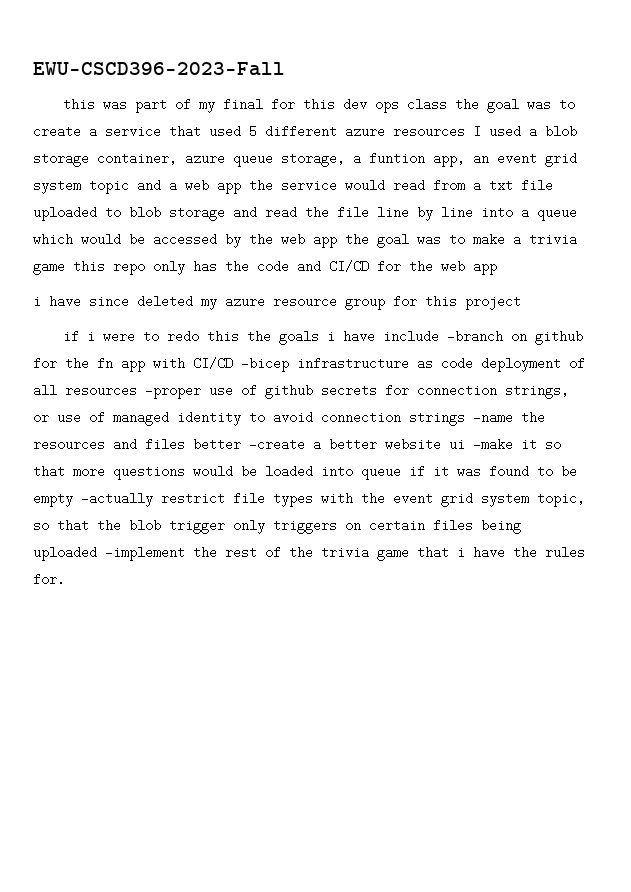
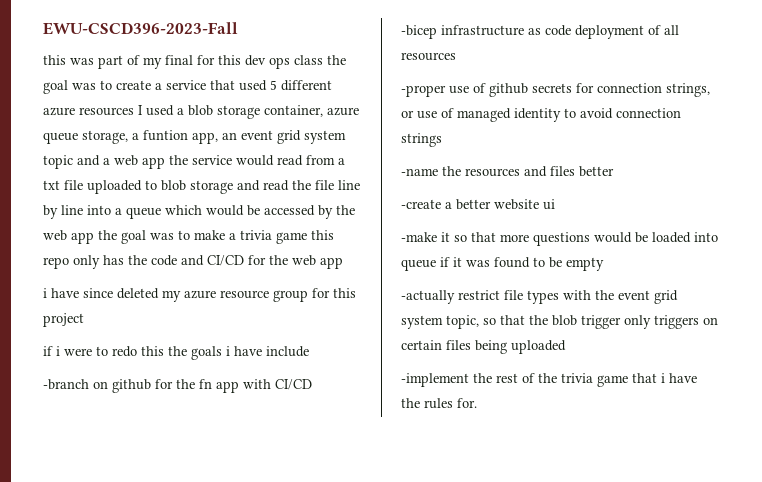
- if i were to redo this the goals i have include -branch on github for the fn app with CI/CD -bicep infrastructure as code deployment of all resources -proper use of github secrets for connection strings, or use of managed identity to avoid connection strings -name the resources and files better -create a better website ui -make it so that more questions would be loaded into queue if it was found to be empty -actually restrict file types with the event grid system topic, so that the blob trigger only triggers on certain files being uploaded -implement the rest of the trivia game that i have the rules for.
+ if i were to redo this the goals i have include
+ -branch on github for the fn app with CI/CD
+ -bicep infrastructure as code deployment of all resources
+ -proper use of github secrets for connection strings, or use of managed identity to avoid connection strings
+ -name the resources and files better
+ -create a better website ui
+ -make it so that more questions would be loaded into queue if it was found to be empty
+ -actually restrict file types with the event grid system topic, so that the blob trigger only triggers on certain files being uploaded
+ -implement the rest of the trivia game that i have the rules for.

